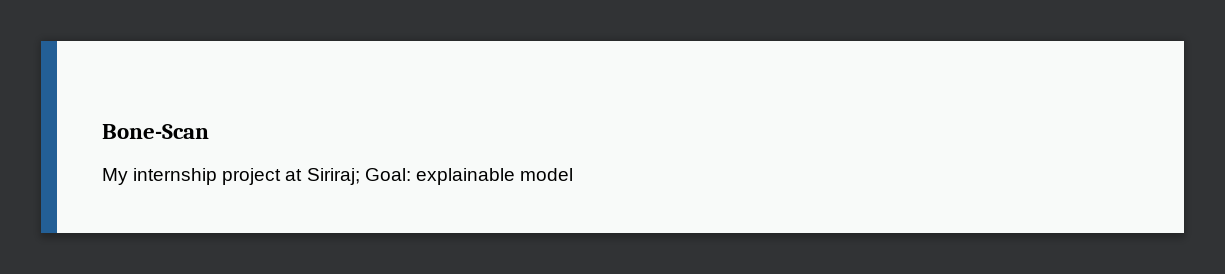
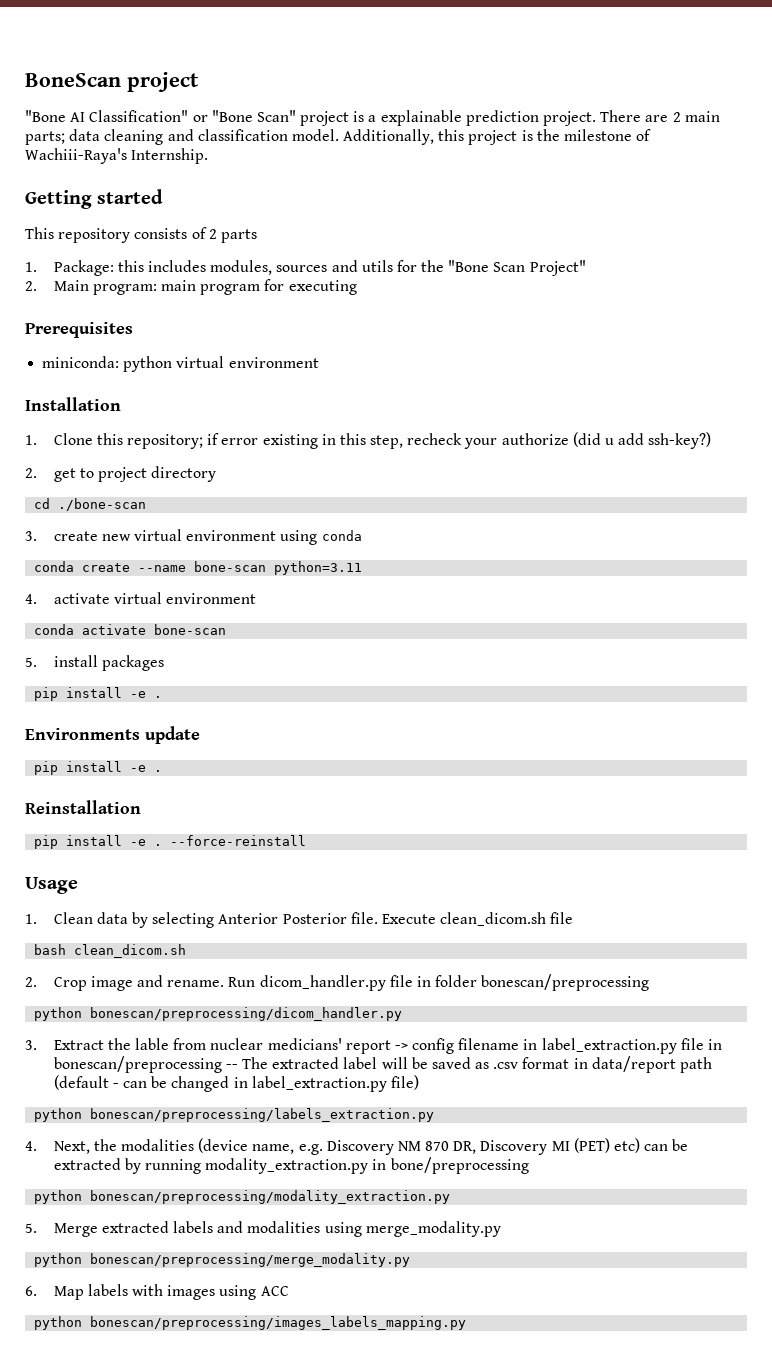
- Bone-Scan
- My internship project at Siriraj; Goal: explainable model
+ BoneScan project
+ "Bone AI Classification" or "Bone Scan" project is a explainable prediction project. There are 2 main parts; data cleaning and classification model. Additionally, this project is the milestone of Wachiii-Raya's Internship.
+ Getting started
+ This repository consists of 2 parts
+ 1. Package: this includes modules, sources and utils for the "Bone Scan Project"
+ 2. Main program: main program for executing
+ Prerequisites
+ miniconda: python virtual environment
+ Installation
+ 1. Clone this repository; if error existing in this step, recheck your authorize (did u add ssh-key?)
+ 2. get to project directory
+ cd ./bone-scan
+ 3. create new virtual environment using conda
+ conda create --name bone-scan python=3.11
+ 4. activate virtual environment
+ conda activate bone-scan
+ 5. install packages
+ pip install -e .
+ Environments update
+ pip install -e .
+ Reinstallation
+ pip install -e . --force-reinstall
+ Usage
+ 1. Clean data by selecting Anterior Posterior file. Execute clean_dicom.sh file
+ bash clean_dicom.sh
+ 2. Crop image and rename. Run dicom_handler.py file in folder bonescan/preprocessing
+ python bonescan/preprocessing/dicom_handler.py
+ 3. Extract the lable from nuclear medicians' report -> config filename in label_extraction.py file in bonescan/preprocessing -- The extracted label will be saved as .csv format in data/report path (default - can be changed in label_extraction.py file)
+ python bonescan/preprocessing/labels_extraction.py
+ 4. Next, the modalities (device name, e.g. Discovery NM 870 DR, Discovery MI (PET) etc) can be extracted by running modality_extraction.py in bone/preprocessing
+ python bonescan/preprocessing/modality_extraction.py
+ 5. Merge extracted labels and modalities using merge_modality.py
+ python bonescan/preprocessing/merge_modality.py
+ 6. Map labels with images using ACC
+ python bonescan/preprocessing/images_labels_mapping.py

